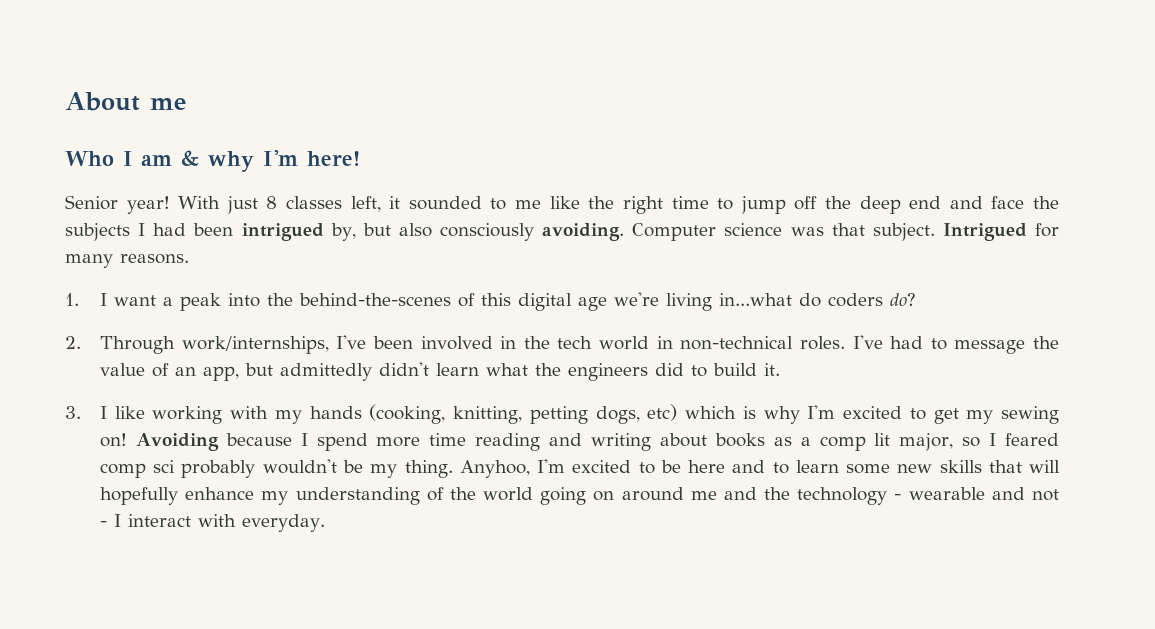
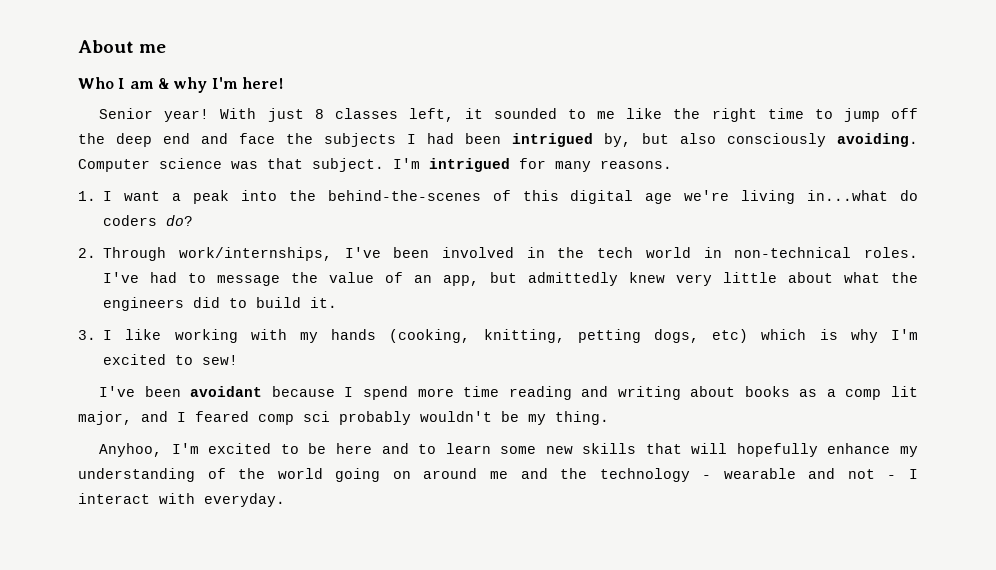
- Intrigued for many reasons.
+ I'm intrigued for many reasons.
- I've had to message the value of an app, but admittedly didn't learn what the engineers did to build it.
+ I've had to message the value of an app, but admittedly knew very little about what the engineers did to build it.
- 3. I like working with my hands (cooking, knitting, petting dogs, etc) which is why I'm excited to get my sewing on! Avoiding because I spend more time reading and writing about books as a comp lit major, so I feared comp sci probably wouldn't be my thing. Anyhoo, I'm excited to be here and to learn some new skills that will hopefully enhance my understanding of the world going on around me and the technology - wearable and not - I interact with everyday.
+ 3. I like working with my hands (cooking, knitting, petting dogs, etc) which is why I'm excited to sew!
+ I've been avoidant because I spend more time reading and writing about books as a comp lit major, and I feared comp sci probably wouldn't be my thing.
+ Anyhoo, I'm excited to be here and to learn some new skills that will hopefully enhance my understanding of the world going on around me and the technology - wearable and not - I interact with everyday.

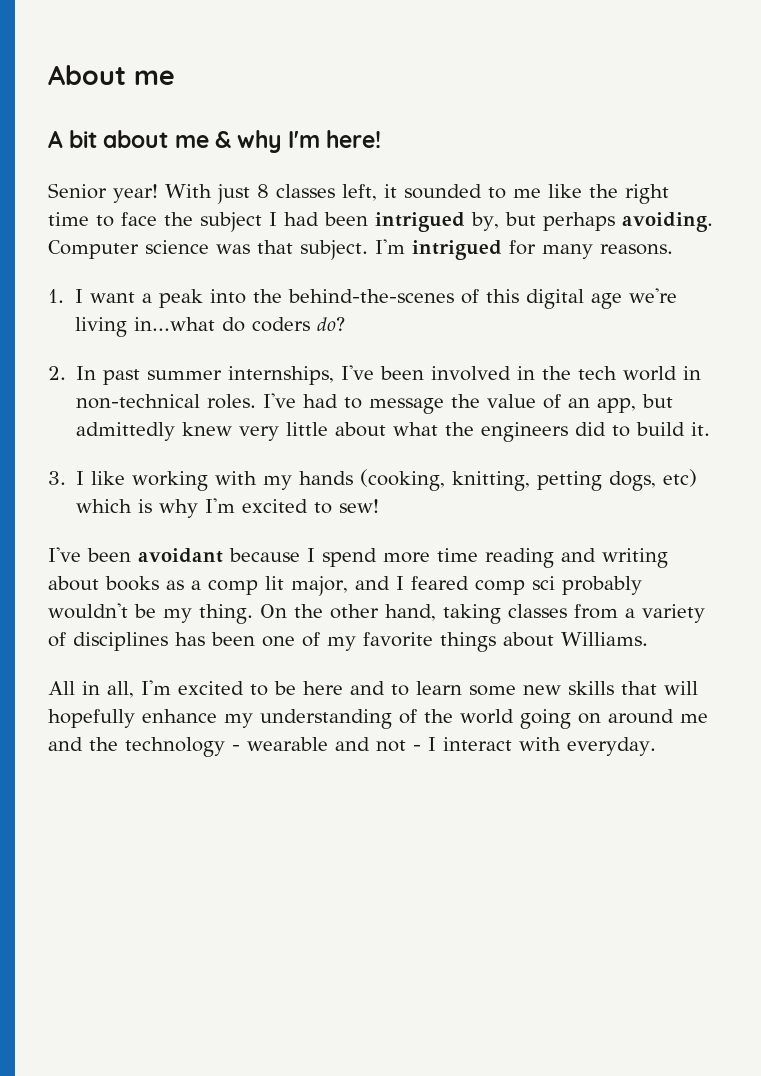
- Who I am & why I'm here!
+ A bit about me & why I'm here!
- With just 8 classes left, it sounded to me like the right time to jump off the deep end and face the subjects I had been intrigued by, but also consciously avoiding.
+ With just 8 classes left, it sounded to me like the right time to face the subject I had been intrigued by, but perhaps avoiding.
- 2. Through work/internships, I've been involved in the tech world in non-technical roles.
+ 2. In past summer internships, I've been involved in the tech world in non-technical roles.
- I've been avoidant because I spend more time reading and writing about books as a comp lit major, and I feared comp sci probably wouldn't be my thing.
- Anyhoo, I'm excited to be here and to learn some new skills that will hopefully enhance my understanding of the world going on around me and the technology - wearable and not - I interact with everyday.
+ I've been avoidant because I spend more time reading and writing about books as a comp lit major, and I feared comp sci probably wouldn't be my thing. On the other hand, taking classes from a variety of disciplines has been one of my favorite things about Williams.
+ All in all, I'm excited to be here and to learn some new skills that will hopefully enhance my understanding of the world going on around me and the technology - wearable and not - I interact with everyday.

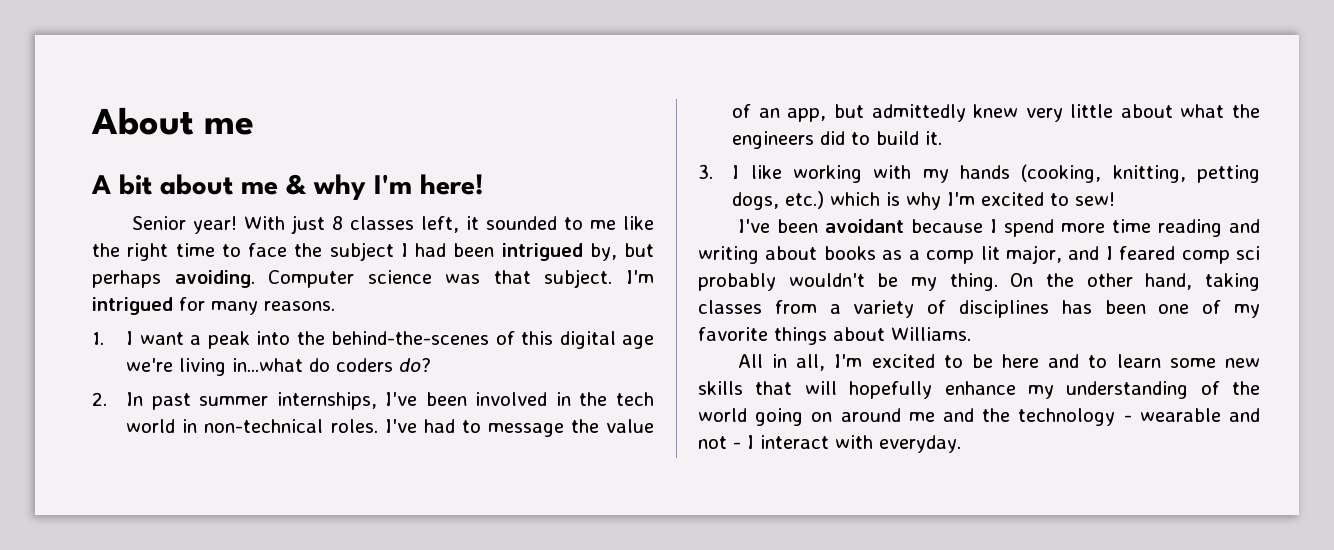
- 3. I like working with my hands (cooking, knitting, petting dogs, etc) which is why I'm excited to sew!
+ 3. I like working with my hands (cooking, knitting, petting dogs, etc.) which is why I'm excited to sew!

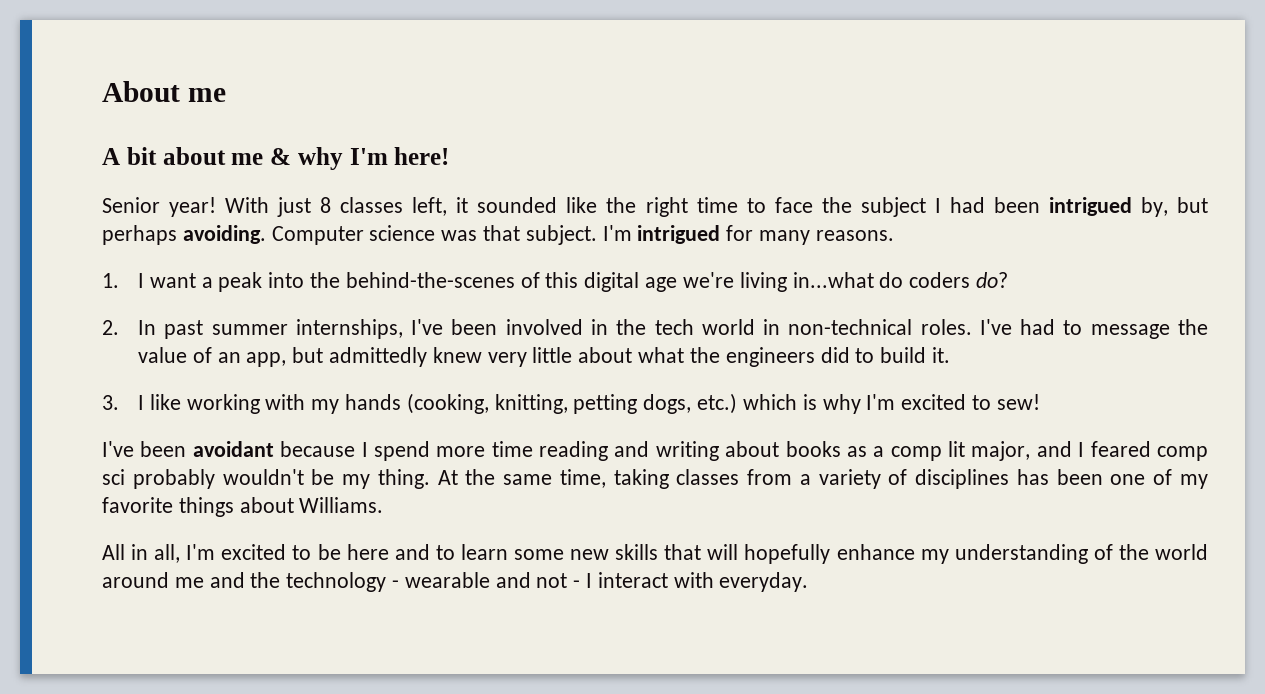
- With just 8 classes left, it sounded to me like the right time to face the subject I had been intrigued by, but perhaps avoiding.
+ With just 8 classes left, it sounded like the right time to face the subject I had been intrigued by, but perhaps avoiding.
- On the other hand, taking classes from a variety of disciplines has been one of my favorite things about Williams.
+ At the same time, taking classes from a variety of disciplines has been one of my favorite things about Williams.
- All in all, I'm excited to be here and to learn some new skills that will hopefully enhance my understanding of the world going on around me and the technology - wearable and not - I interact with everyday.
+ All in all, I'm excited to be here and to learn some new skills that will hopefully enhance my understanding of the world around me and the technology - wearable and not - I interact with everyday.

